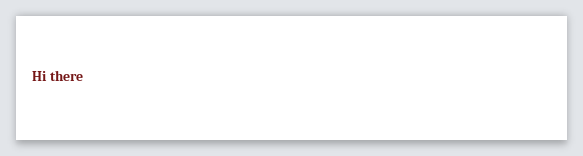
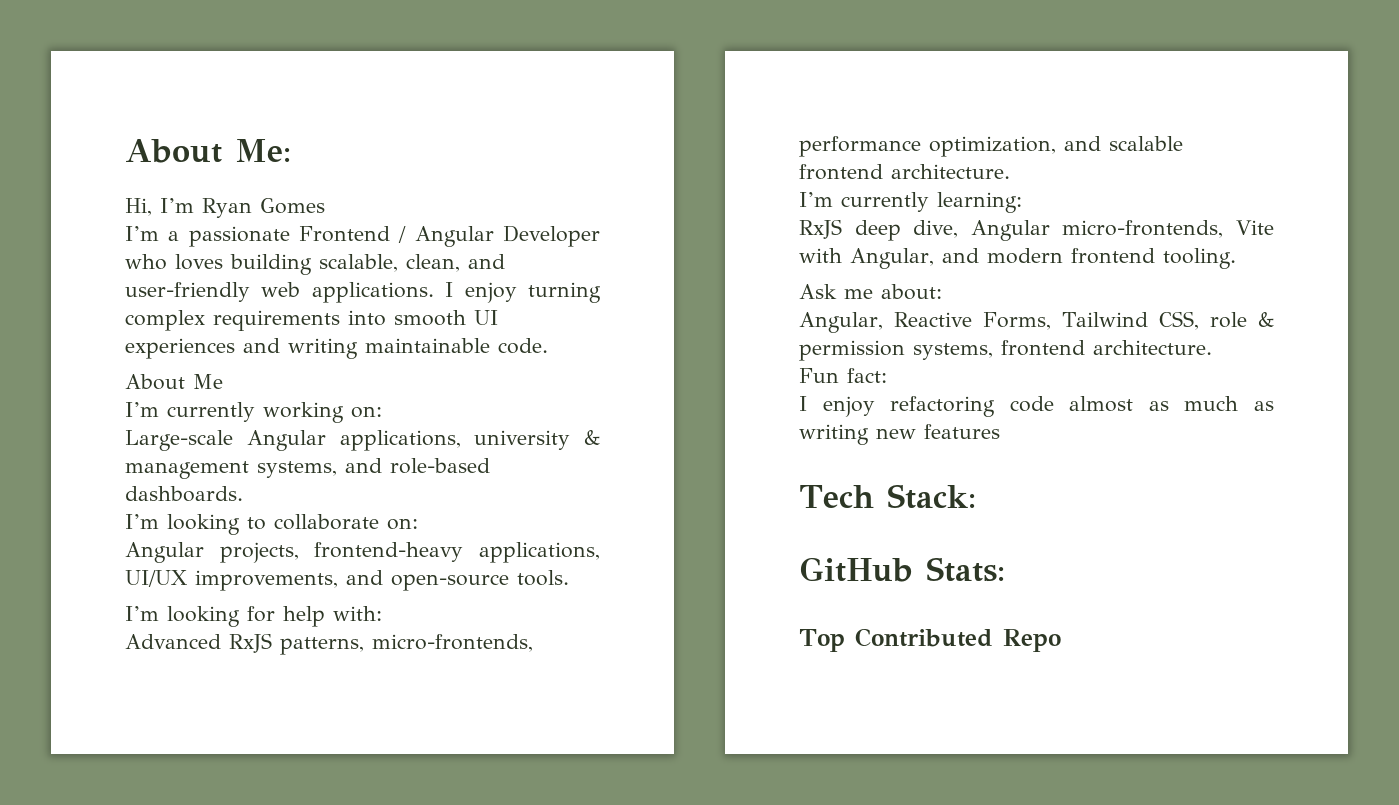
- Hi there
+ About Me:
+ Hi, I’m Ryan Gomes
+ I’m a passionate Frontend / Angular Developer who loves building scalable, clean, and user-friendly web applications. I enjoy turning complex requirements into smooth UI experiences and writing maintainable code.
+ About Me
+ I’m currently working on:
+ Large-scale Angular applications, university & management systems, and role-based dashboards.
+ I’m looking to collaborate on:
+ Angular projects, frontend-heavy applications, UI/UX improvements, and open-source tools.
+ I’m looking for help with:
+ Advanced RxJS patterns, micro-frontends, performance optimization, and scalable frontend architecture.
+ I’m currently learning:
+ RxJS deep dive, Angular micro-frontends, Vite with Angular, and modern frontend tooling.
+ Ask me about:
+ Angular, Reactive Forms, Tailwind CSS, role & permission systems, frontend architecture.
+ Fun fact:
+ I enjoy refactoring code almost as much as writing new features
+ Tech Stack:
+ GitHub Stats:
+ Top Contributed Repo

